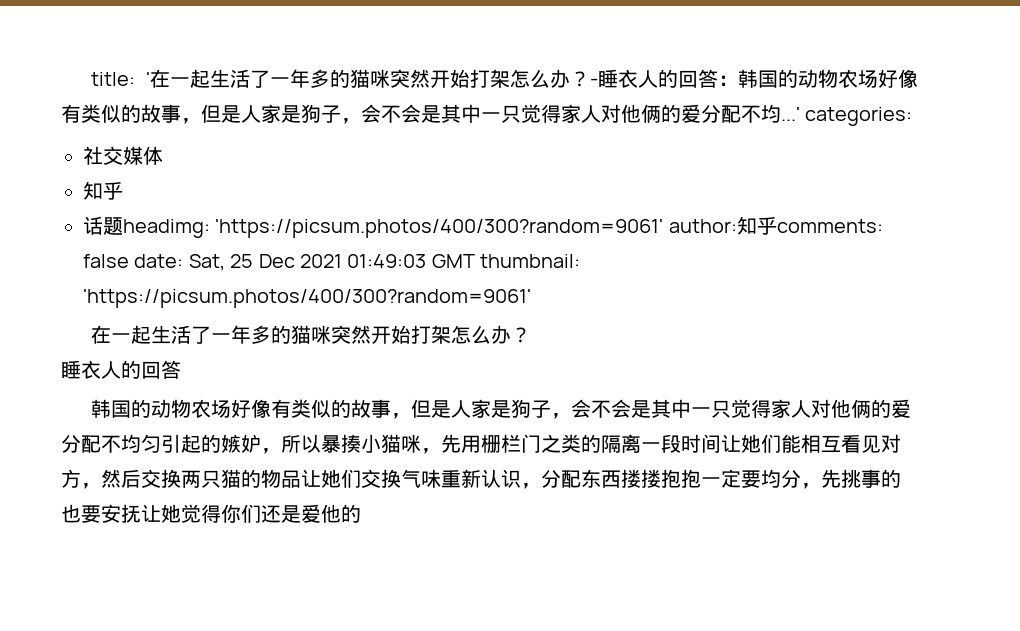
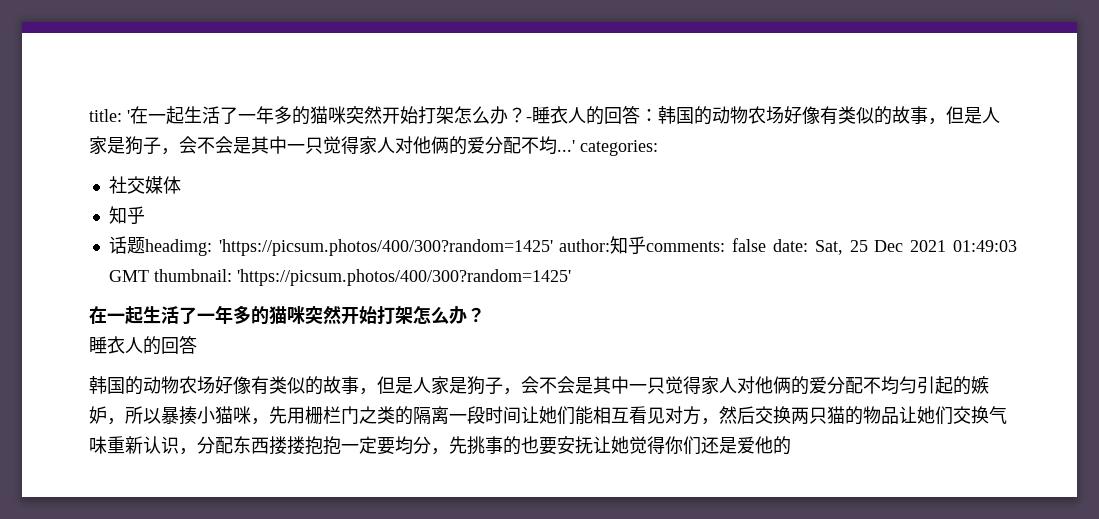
- 话题headimg: 'https://picsum.photos/400/300?random=9061' author:知乎comments: false date: Sat, 25 Dec 2021 01:49:03 GMT thumbnail: 'https://picsum.photos/400/300?random=9061'
+ 话题headimg: 'https://picsum.photos/400/300?random=1425' author:知乎comments: false date: Sat, 25 Dec 2021 01:49:03 GMT thumbnail: 'https://picsum.photos/400/300?random=1425'

